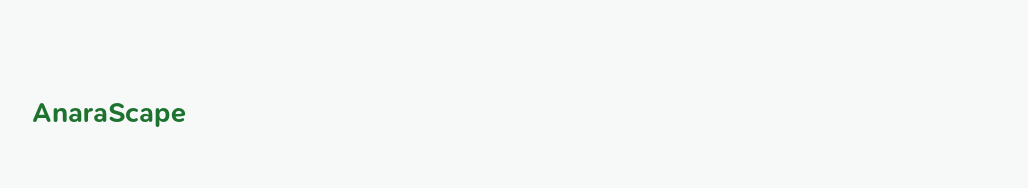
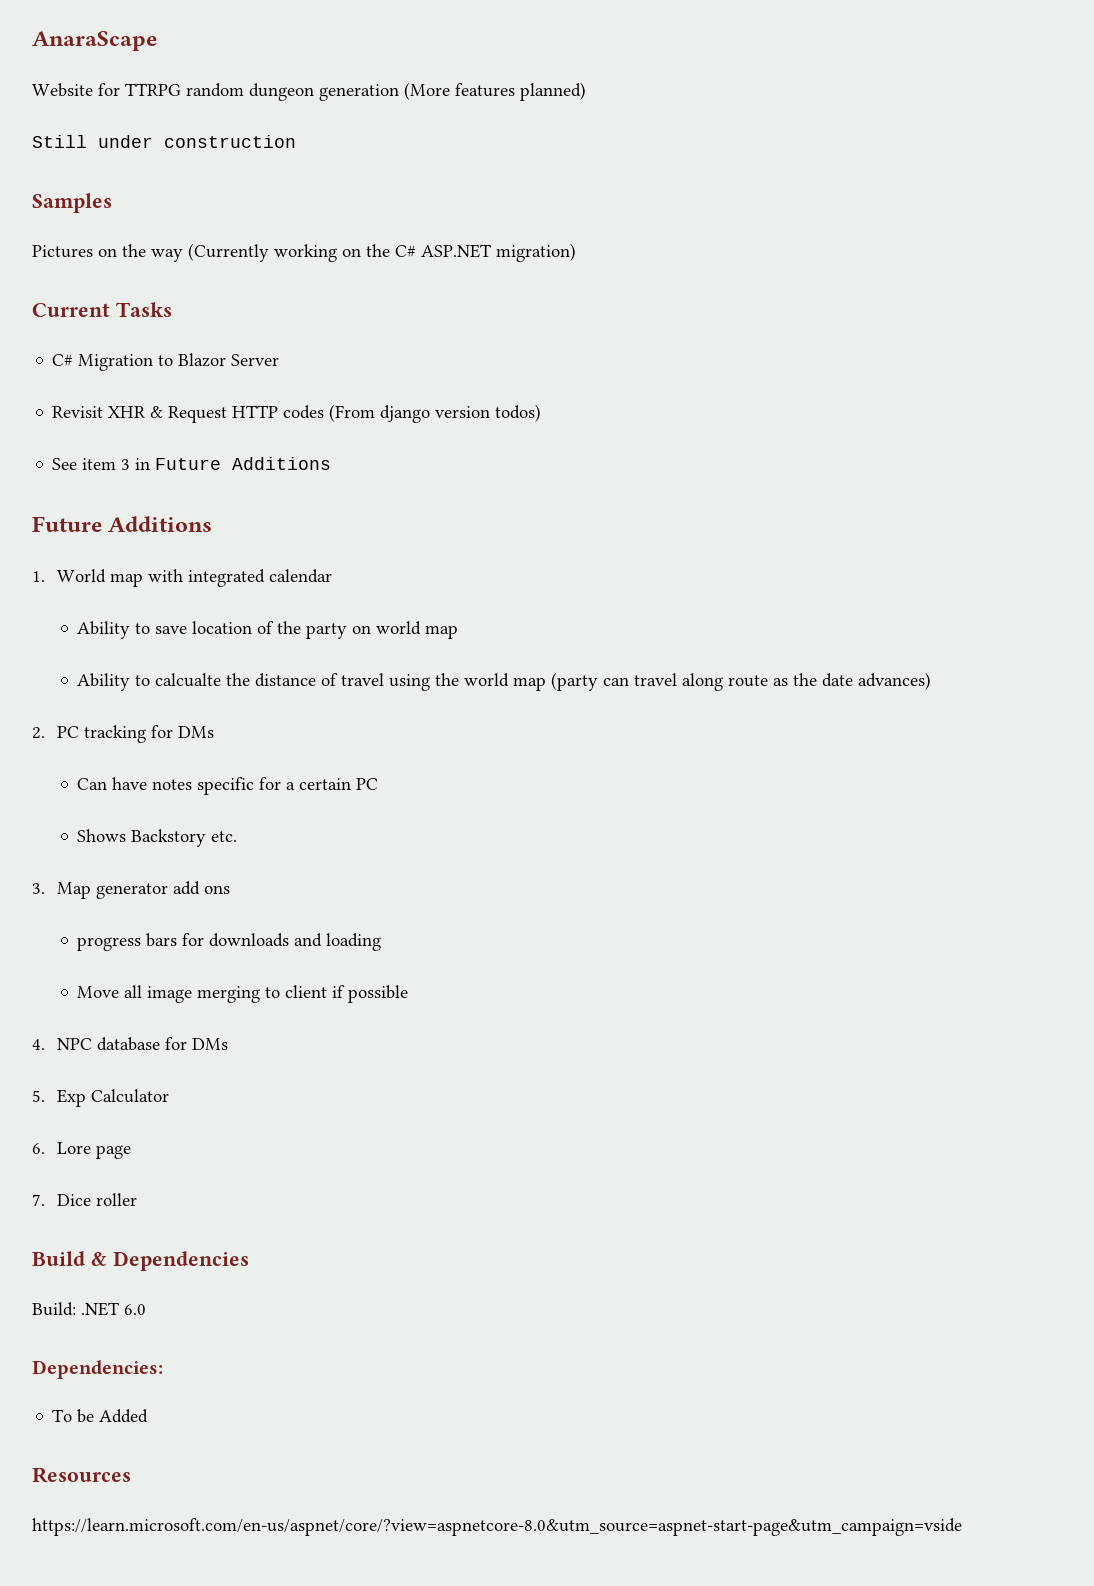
+ Website for TTRPG random dungeon generation (More features planned)
+ Still under construction
+ Samples
+ Pictures on the way (Currently working on the C# ASP.NET migration)
+ Current Tasks
+ C# Migration to Blazor Server
+ Revisit XHR & Request HTTP codes (From django version todos)
+ See item 3 in Future Additions
+ Future Additions
+ 1. World map with integrated calendar
+ Ability to save location of the party on world map
+ Ability to calcualte the distance of travel using the world map (party can travel along route as the date advances)
+ 2. PC tracking for DMs
+ Can have notes specific for a certain PC
+ Shows Backstory etc.
+ 3. Map generator add ons
+ progress bars for downloads and loading
+ Move all image merging to client if possible
+ 4. NPC database for DMs
+ 5. Exp Calculator
+ 6. Lore page
+ 7. Dice roller
+ Build & Dependencies
+ Build: .NET 6.0
+ Dependencies:
+ To be Added
+ Resources
+ https://learn.microsoft.com/en-us/aspnet/core/?view=aspnetcore-8.0&utm_source=aspnet-start-page&utm_campaign=vside

